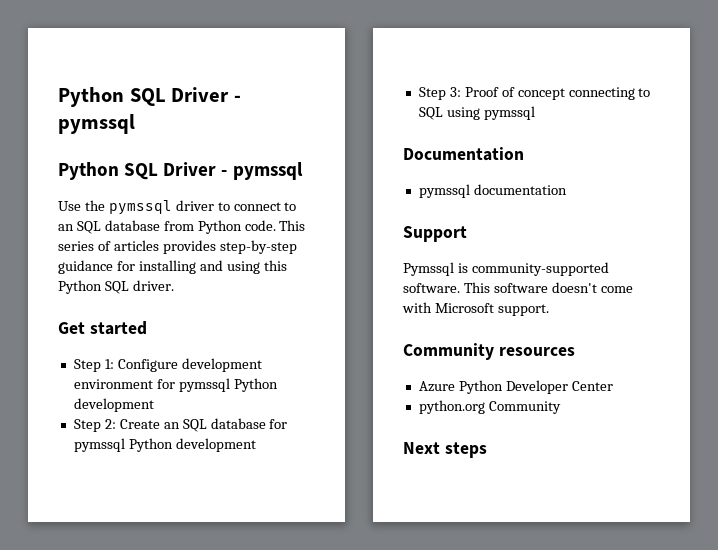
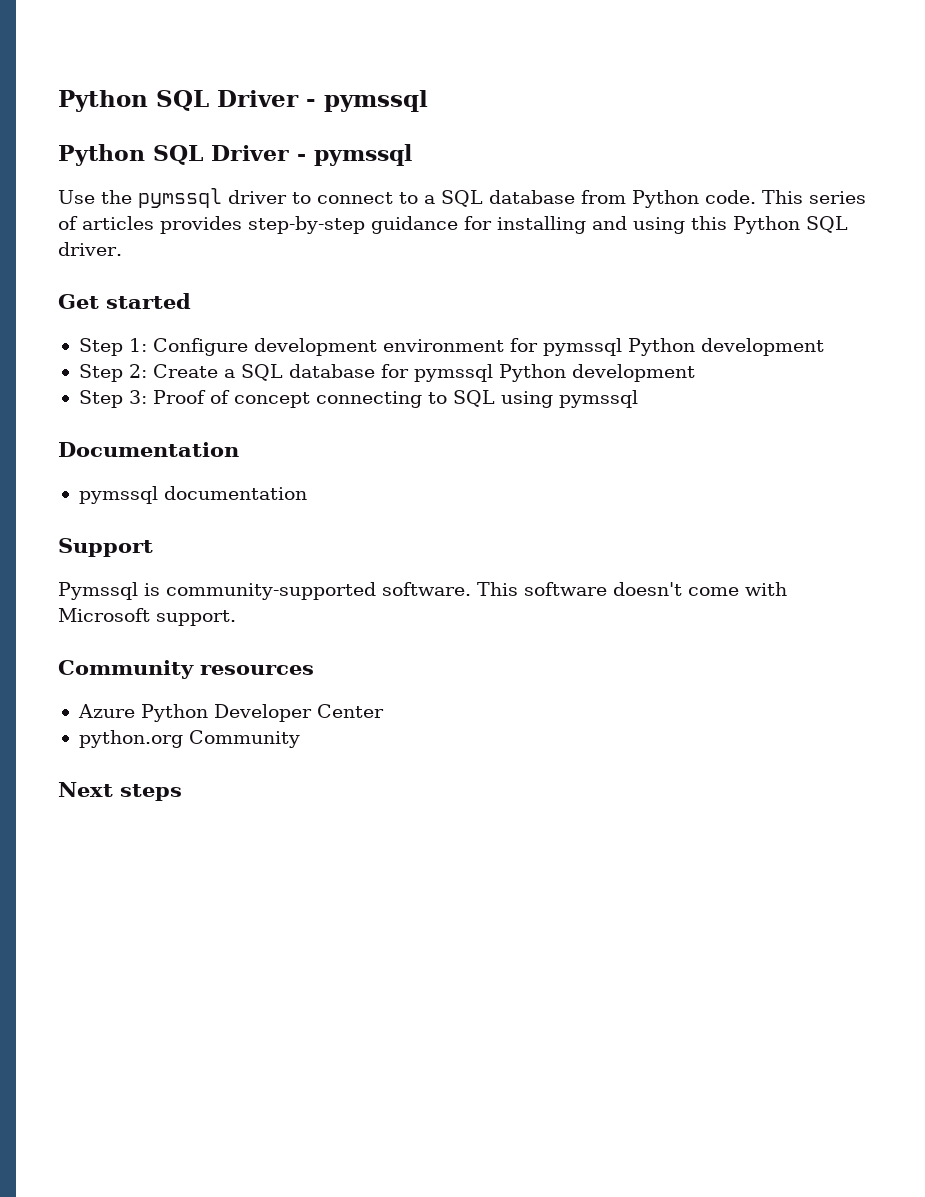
- Use the pymssql driver to connect to an SQL database from Python code.
+ Use the pymssql driver to connect to a SQL database from Python code.
- Step 2: Create an SQL database for pymssql Python development
+ Step 2: Create a SQL database for pymssql Python development

